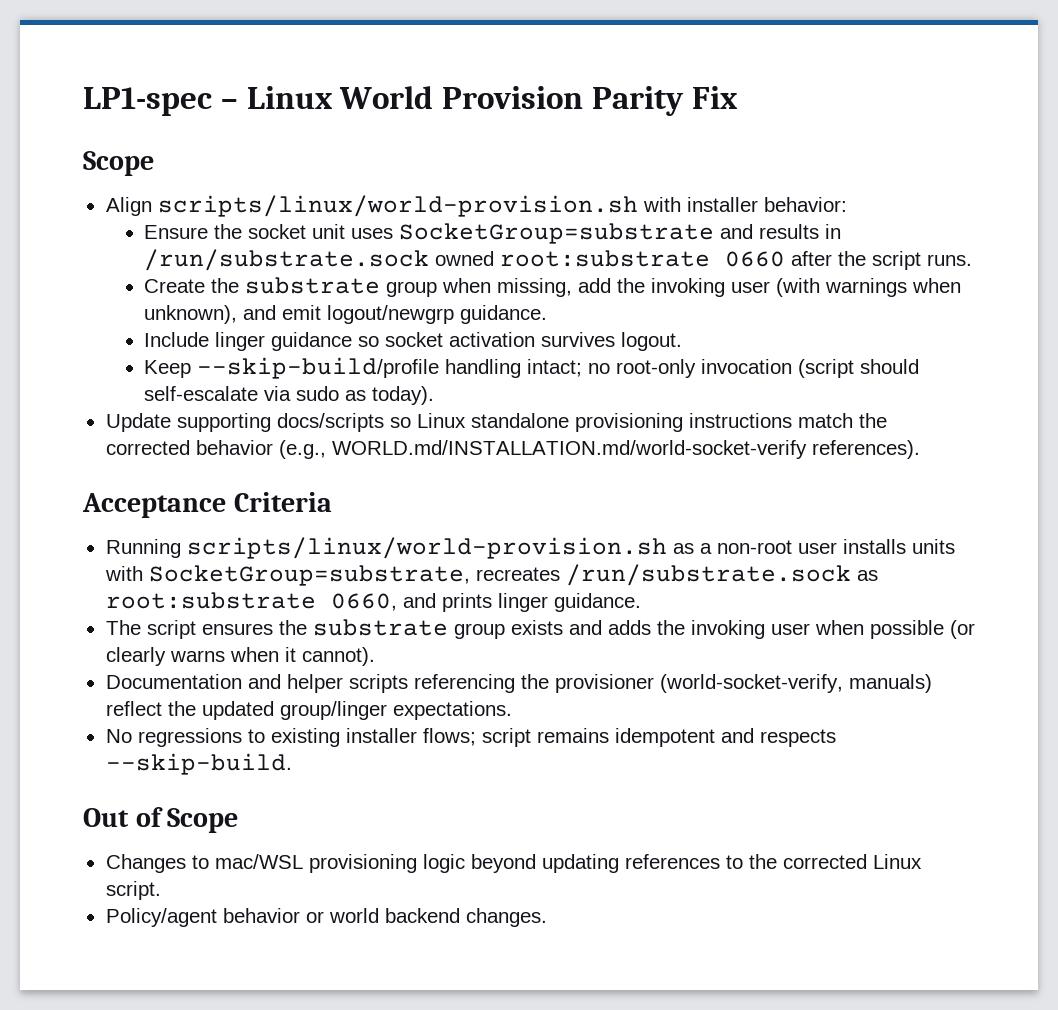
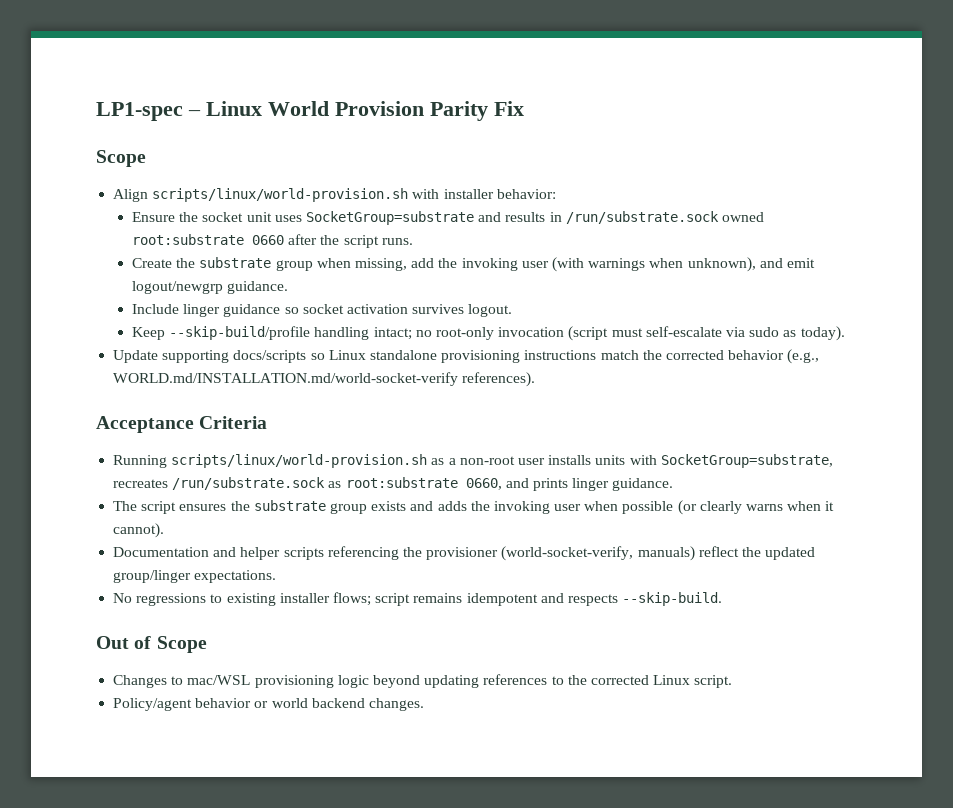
- Keep --skip-build/profile handling intact; no root-only invocation (script should self-escalate via sudo as today).
+ Keep --skip-build/profile handling intact; no root-only invocation (script must self-escalate via sudo as today).

